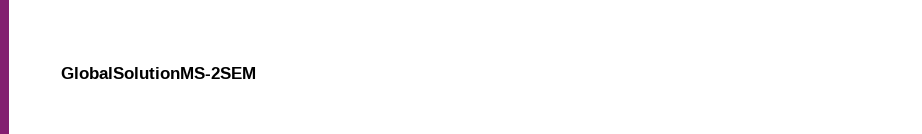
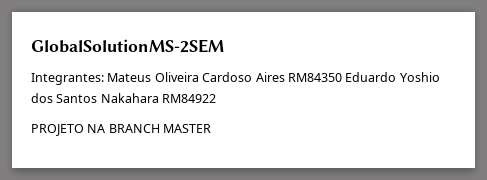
+ Integrantes: Mateus Oliveira Cardoso Aires RM84350 Eduardo Yoshio dos Santos Nakahara RM84922
+ PROJETO NA BRANCH MASTER

